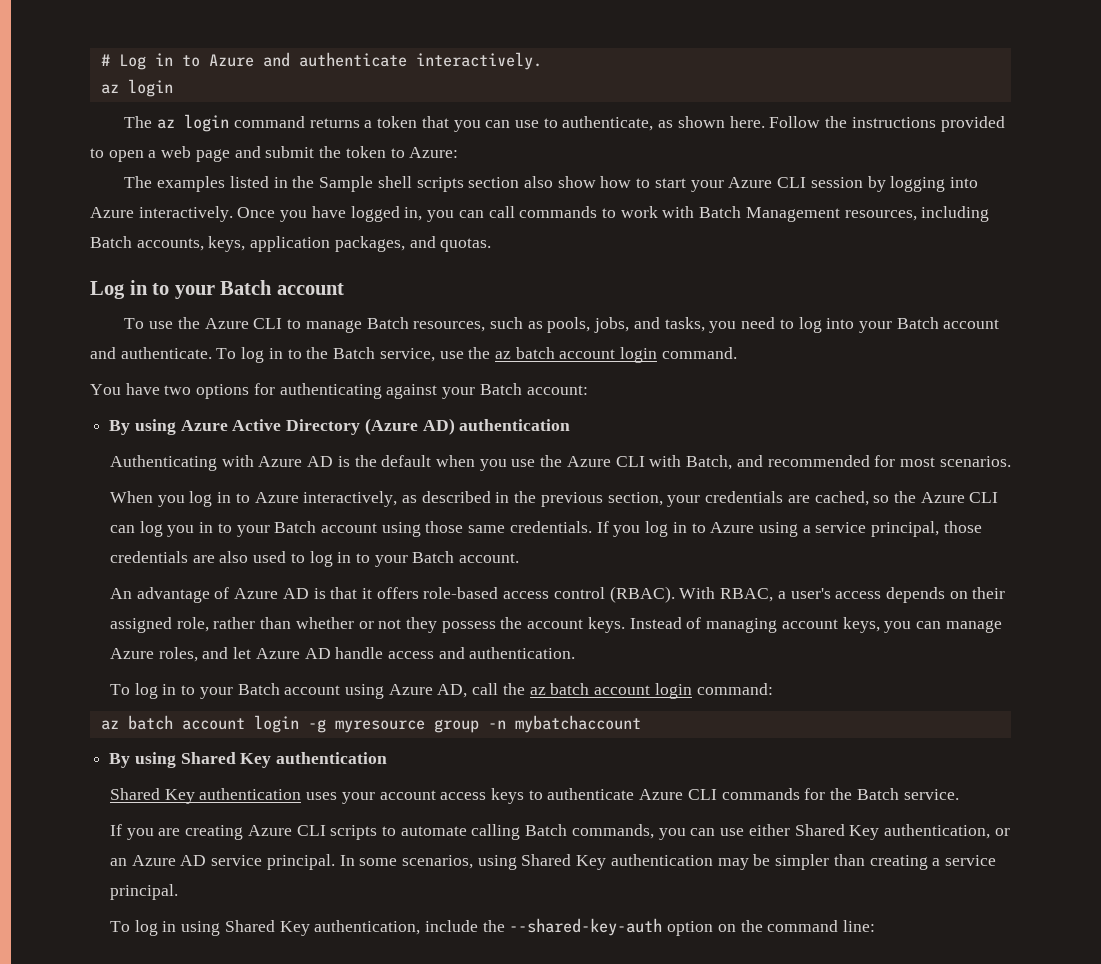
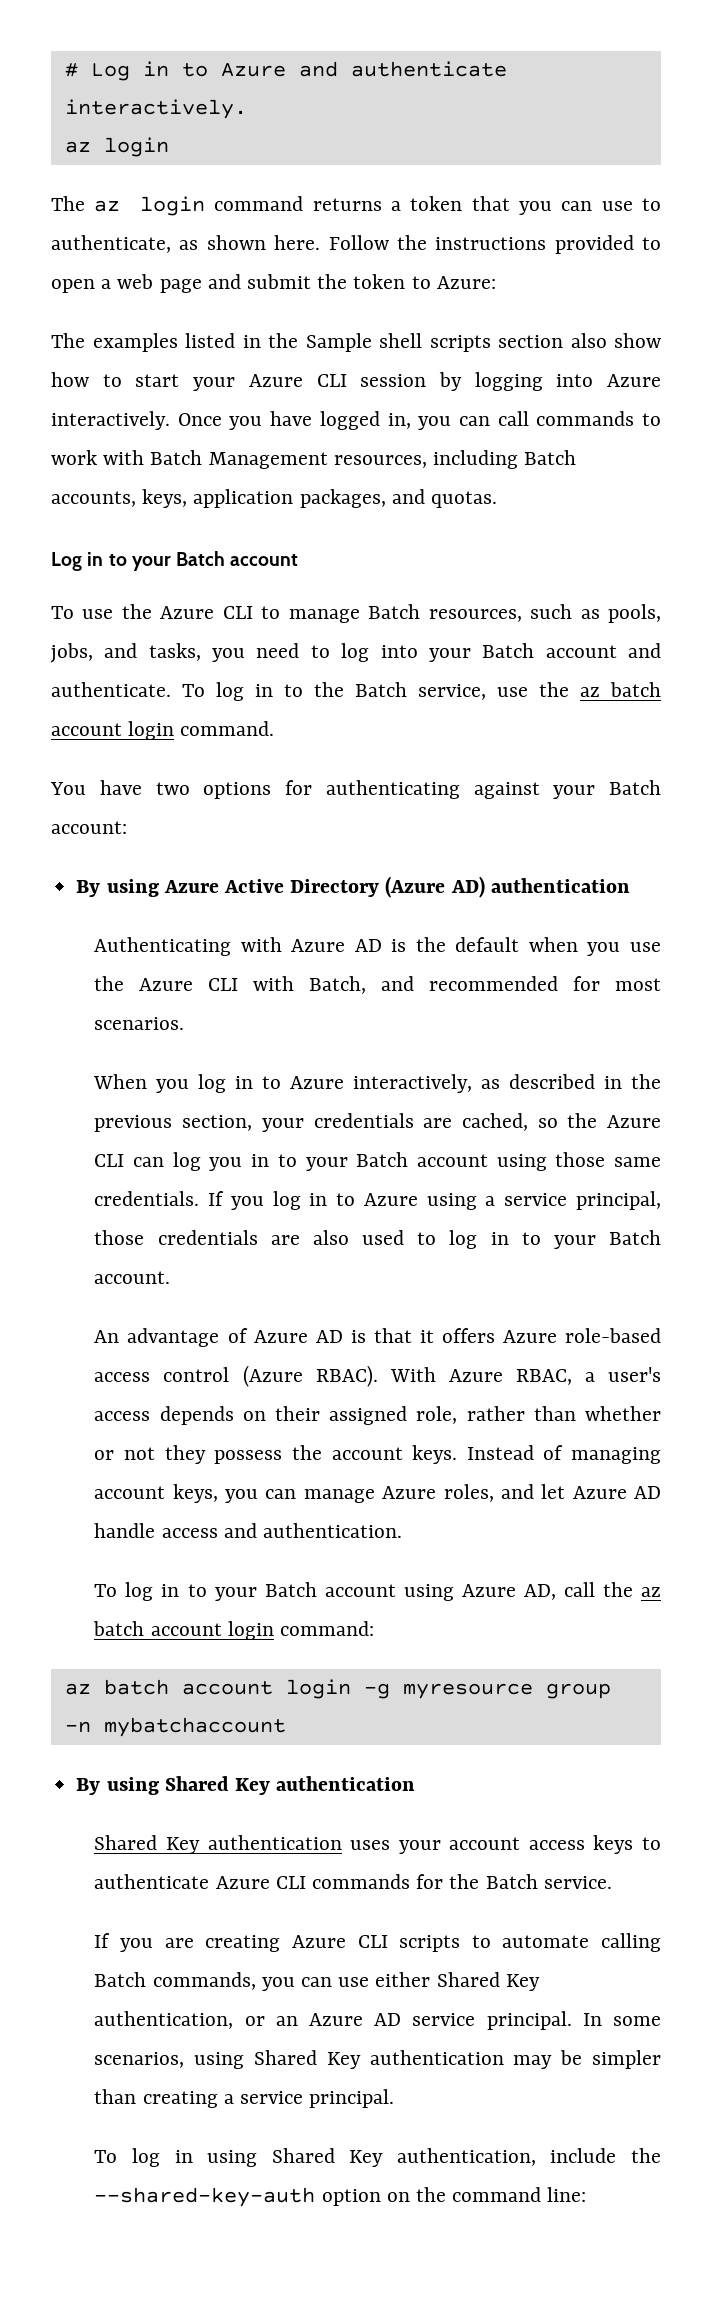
- An advantage of Azure AD is that it offers role-based access control (RBAC). With RBAC, a user's access depends on their assigned role, rather than whether or not they possess the account keys.
+ An advantage of Azure AD is that it offers Azure role-based access control (Azure RBAC). With Azure RBAC, a user's access depends on their assigned role, rather than whether or not they possess the account keys.

